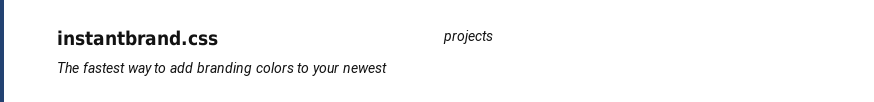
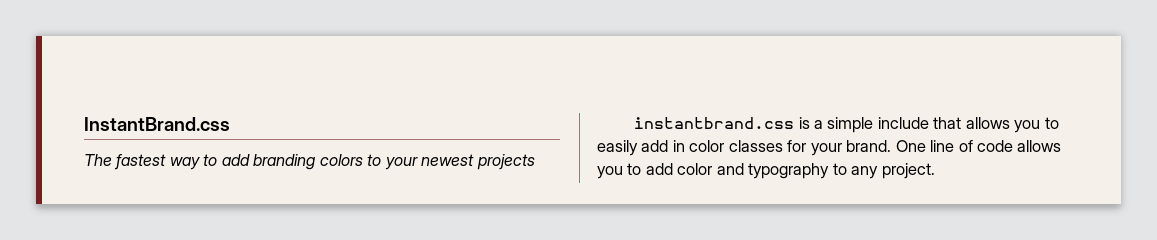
- instantbrand.css
+ InstantBrand.css
+ instantbrand.css is a simple include that allows you to easily add in color classes for your brand. One line of code allows you to add color and typography to any project.

